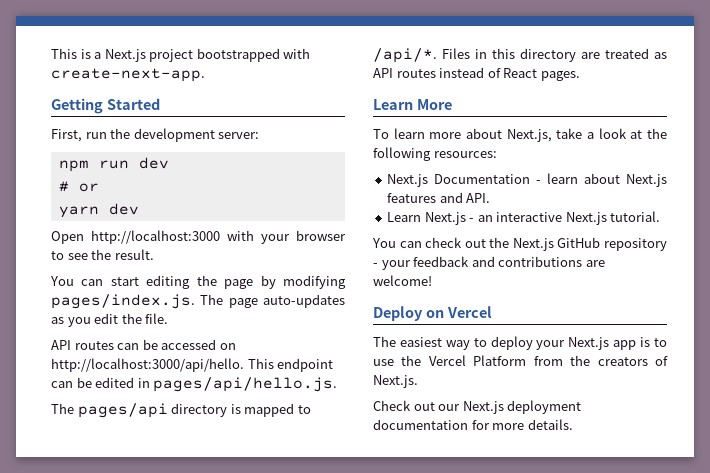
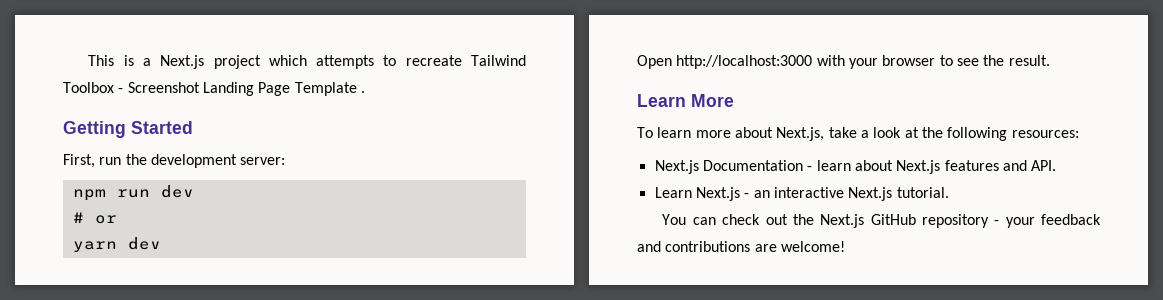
- This is a Next.js project bootstrapped with create-next-app.
+ This is a Next.js project which attempts to recreate Tailwind Toolbox - Screenshot Landing Page Template .
- You can start editing the page by modifying pages/index.js. The page auto-updates as you edit the file.
- API routes can be accessed on http://localhost:3000/api/hello. This endpoint can be edited in pages/api/hello.js.
- The pages/api directory is mapped to /api/*. Files in this directory are treated as API routes instead of React pages.
- Deploy on Vercel
- The easiest way to deploy your Next.js app is to use the Vercel Platform from the creators of Next.js.
- Check out our Next.js deployment documentation for more details.

